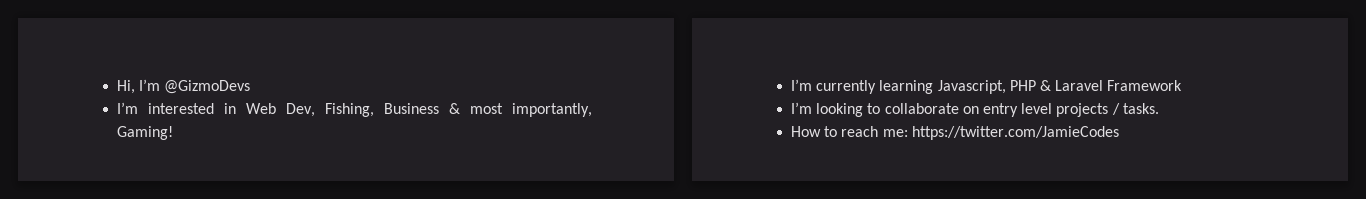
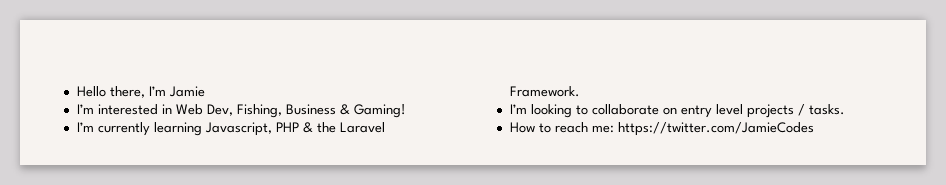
- Hi, I’m @GizmoDevs
+ Hello there, I’m Jamie
- I’m interested in Web Dev, Fishing, Business & most importantly, Gaming!
+ I’m interested in Web Dev, Fishing, Business & Gaming!
- I’m currently learning Javascript, PHP & Laravel Framework
+ I’m currently learning Javascript, PHP & the Laravel Framework.

